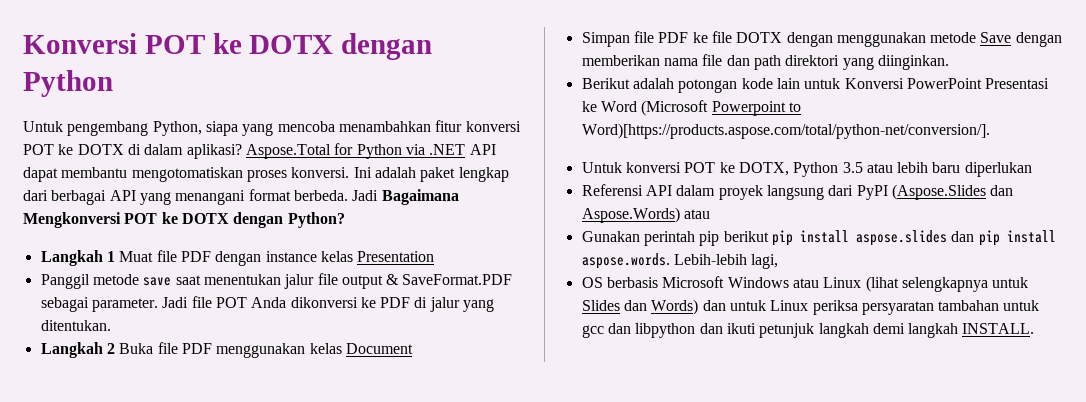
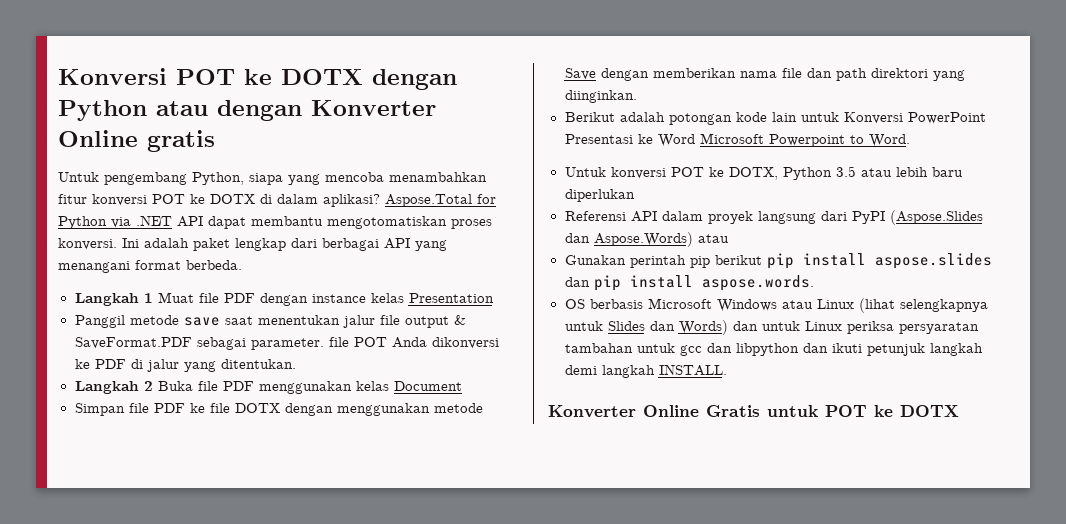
- Konversi POT ke DOTX dengan Python
+ Konversi POT ke DOTX dengan Python atau dengan Konverter Online gratis
- Jadi Bagaimana Mengkonversi POT ke DOTX dengan Python?
- Panggil metode save saat menentukan jalur file output & SaveFormat.PDF sebagai parameter. Jadi file POT Anda dikonversi ke PDF di jalur yang ditentukan.
+ Panggil metode save saat menentukan jalur file output & SaveFormat.PDF sebagai parameter. file POT Anda dikonversi ke PDF di jalur yang ditentukan.
- Berikut adalah potongan kode lain untuk Konversi PowerPoint Presentasi ke Word (Microsoft Powerpoint to Word)[https://products.aspose.com/total/python-net/conversion/].
+ Berikut adalah potongan kode lain untuk Konversi PowerPoint Presentasi ke Word Microsoft Powerpoint to Word.
- Gunakan perintah pip berikut pip install aspose.slides dan pip install aspose.words. Lebih-lebih lagi,
+ Gunakan perintah pip berikut pip install aspose.slides dan pip install aspose.words.
+ Konverter Online Gratis untuk POT ke DOTX

